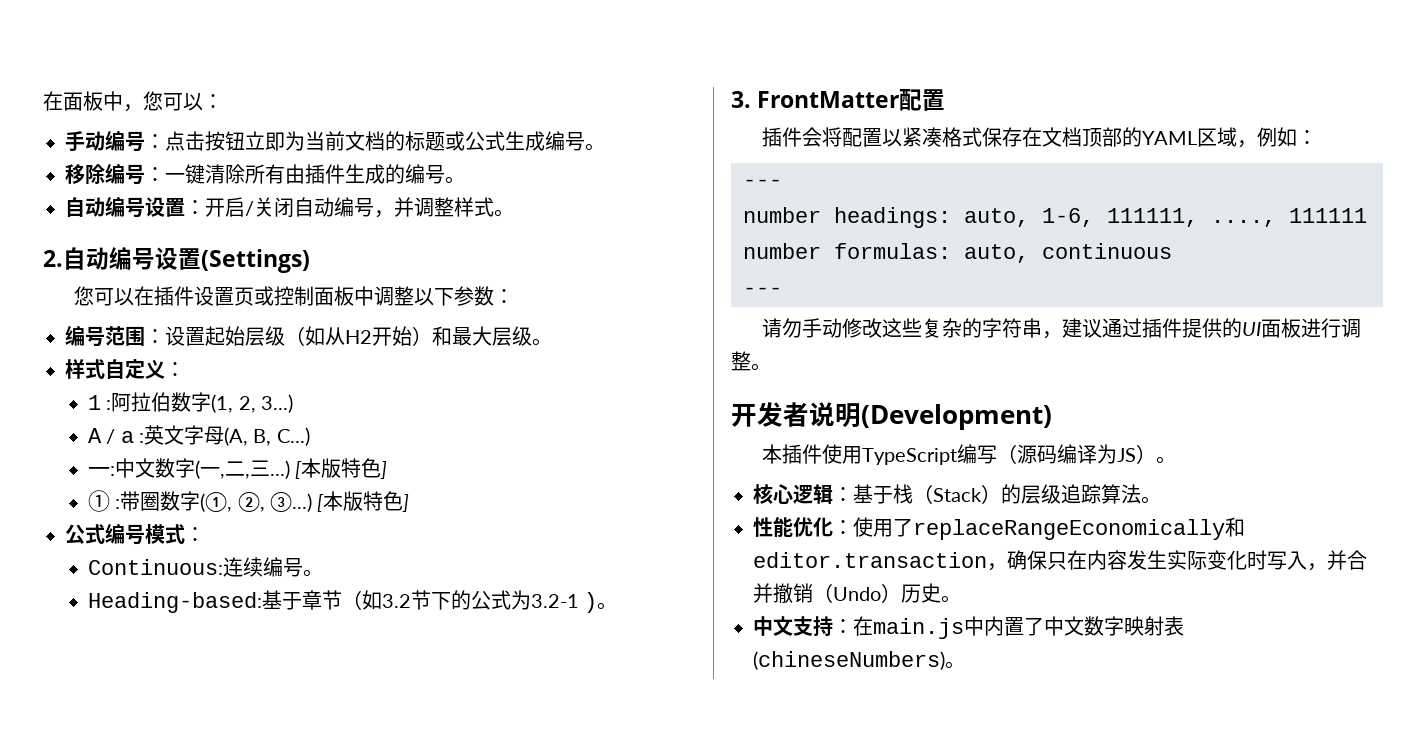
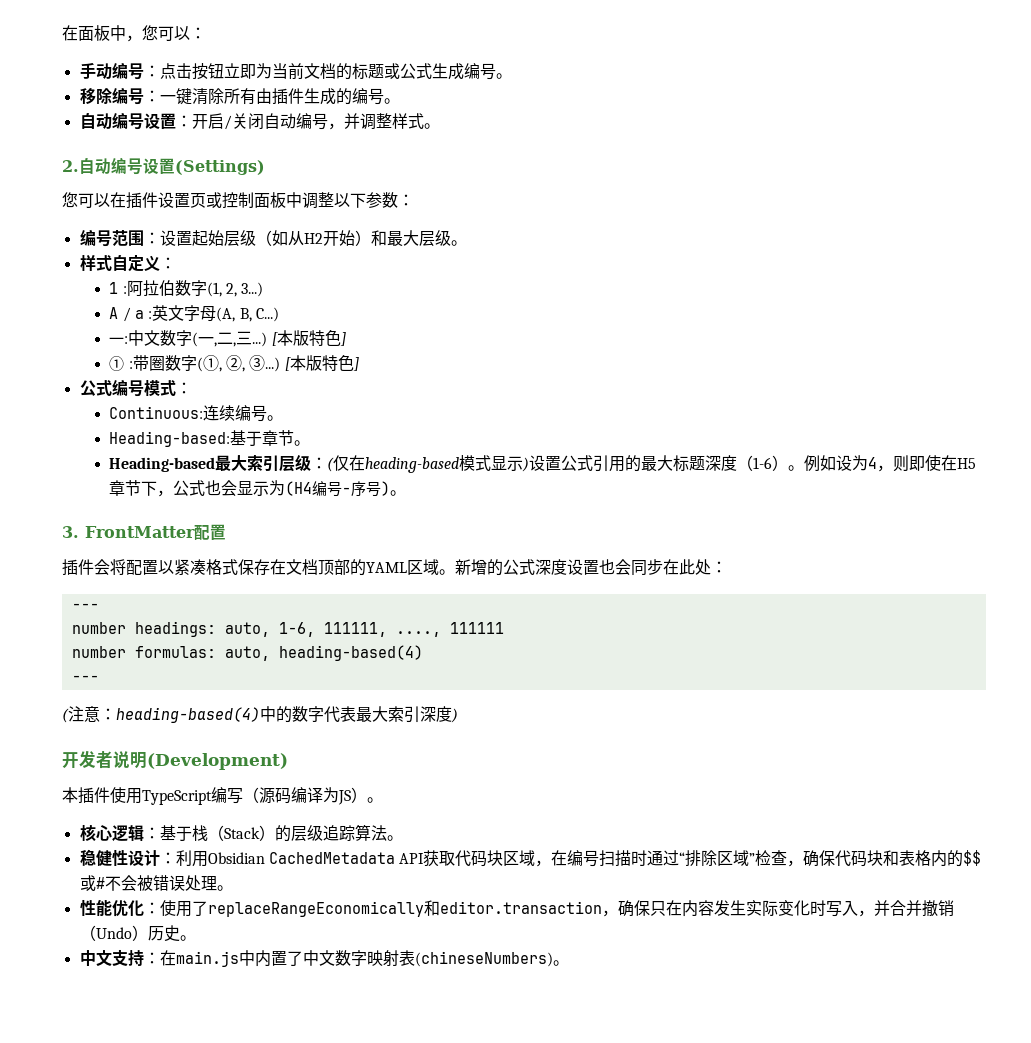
- Heading-based:基于章节（如3.2节下的公式为3.2-1 )。
+ Heading-based:基于章节。
+ Heading-based最大索引层级：(仅在heading-based模式显示)设置公式引用的最大标题深度（1-6）。例如设为4，则即使在H5章节下，公式也会显示为(H4编号-序号)。
- 插件会将配置以紧凑格式保存在文档顶部的YAML区域，例如：
+ 插件会将配置以紧凑格式保存在文档顶部的YAML区域。新增的公式深度设置也会同步在此处：
- number formulas: auto, continuous
+ number formulas: auto, heading-based(4)
  ---
- 请勿手动修改这些复杂的字符串，建议通过插件提供的UI面板进行调整。
+ (注意：heading-based(4)中的数字代表最大索引深度)
+ 稳健性设计：利用Obsidian CachedMetadata API获取代码块区域，在编号扫描时通过“排除区域”检查，确保代码块和表格内的$$或#不会被错误处理。

